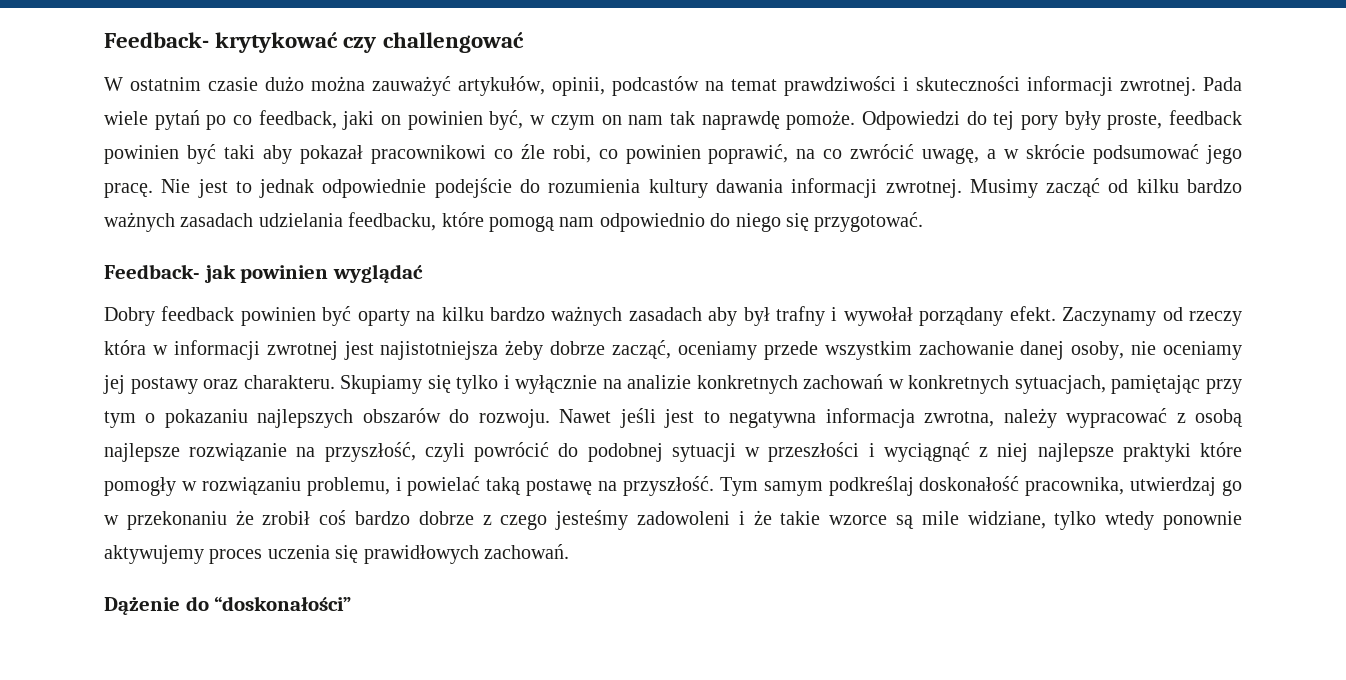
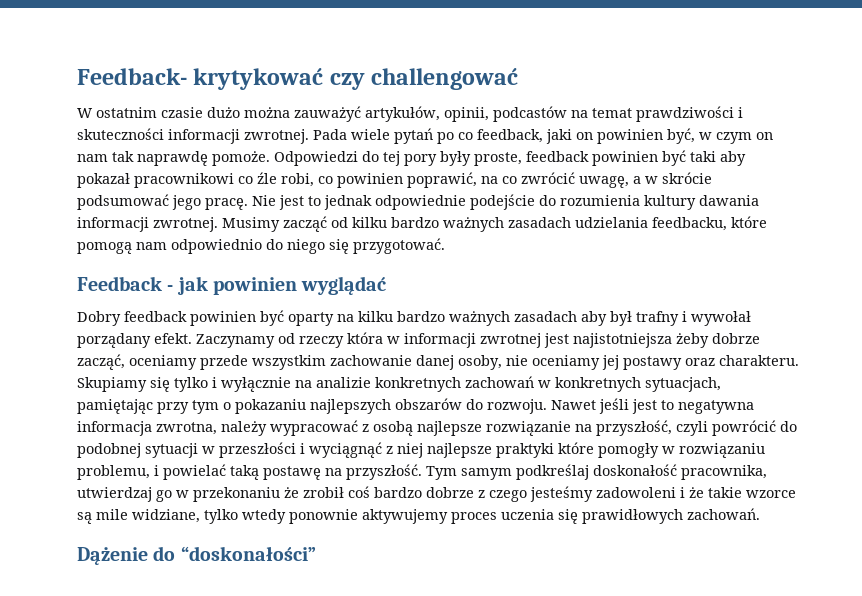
- Feedback- jak powinien wyglądać
+ Feedback - jak powinien wyglądać

